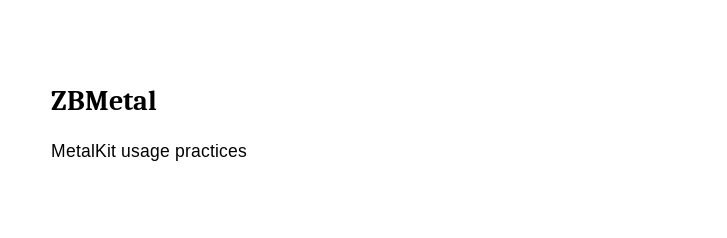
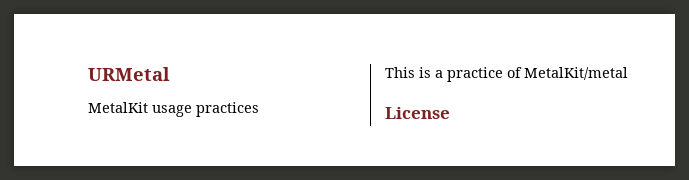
- ZBMetal
+ URMetal
+ This is a practice of MetalKit/metal
+ License

